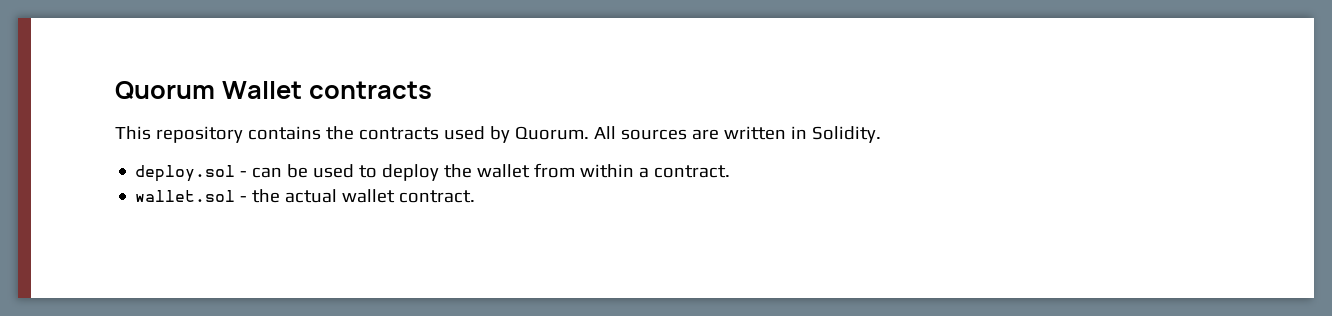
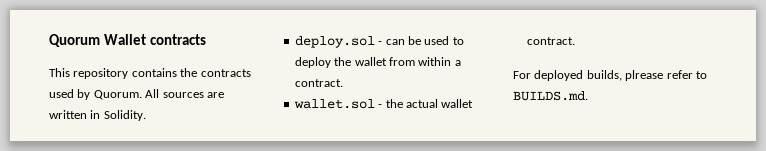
+ For deployed builds, plrease refer to BUILDS.md.

